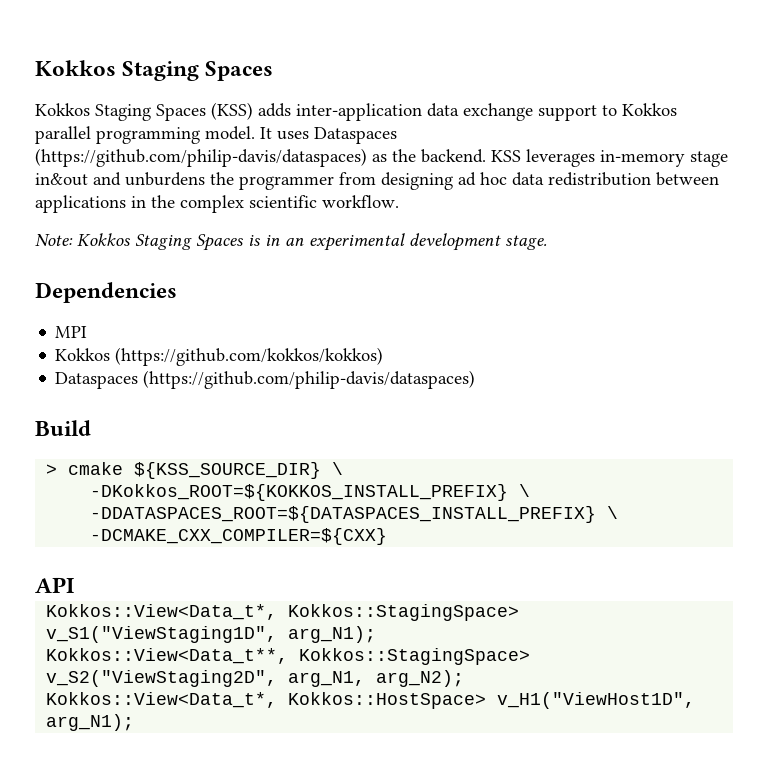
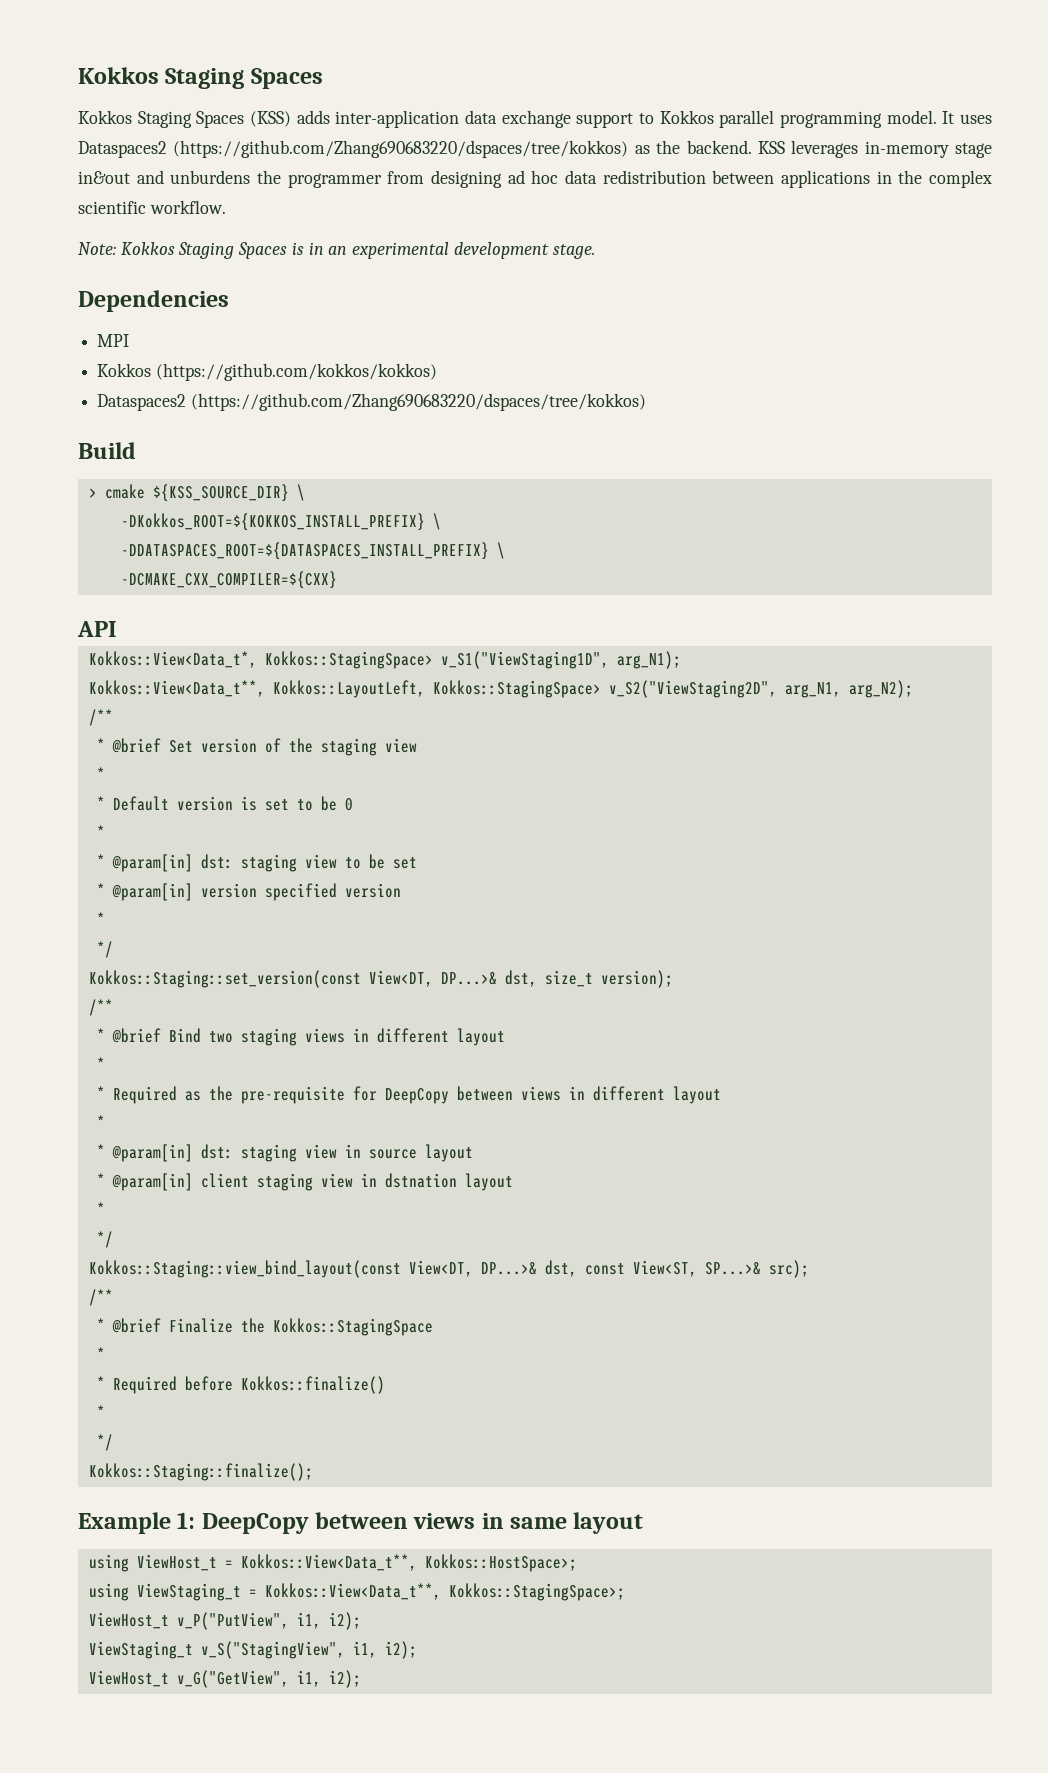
- It uses Dataspaces (https://github.com/philip-davis/dataspaces) as the backend.
+ It uses Dataspaces2 (https://github.com/Zhang690683220/dspaces/tree/kokkos) as the backend.
  Kokkos (https://github.com/kokkos/kokkos)
- Dataspaces (https://github.com/philip-davis/dataspaces)
+ Dataspaces2 (https://github.com/Zhang690683220/dspaces/tree/kokkos)
- Kokkos::View<Data_t**, Kokkos::StagingSpace> v_S2("ViewStaging2D", arg_N1, arg_N2);
- Kokkos::View<Data_t*, Kokkos::HostSpace> v_H1("ViewHost1D", arg_N1);
+ Kokkos::View<Data_t**, Kokkos::LayoutLeft, Kokkos::StagingSpace> v_S2("ViewStaging2D", arg_N1, arg_N2);
+ /**
+ * @brief Set version of the staging view
+ *
+ * Default version is set to be 0
+ *
+ * @param[in] dst: staging view to be set
+ * @param[in] version specified version
+ *
+ */
+ Kokkos::Staging::set_version(const View<DT, DP...>& dst, size_t version);
+ /**
+ * @brief Bind two staging views in different layout
+ *
+ * Required as the pre-requisite for DeepCopy between views in different layout
+ *
+ * @param[in] dst: staging view in source layout
+ * @param[in] client staging view in dstnation layout
+ *
+ */
+ Kokkos::Staging::view_bind_layout(const View<DT, DP...>& dst, const View<ST, SP...>& src);
+ /**
+ * @brief Finalize the Kokkos::StagingSpace
+ *
+ * Required before Kokkos::finalize()
+ *
+ */
+ Kokkos::Staging::finalize();
+ Example 1: DeepCopy between views in same layout
+ using ViewHost_t = Kokkos::View<Data_t**, Kokkos::HostSpace>;
+ using ViewStaging_t = Kokkos::View<Data_t**, Kokkos::StagingSpace>;
+ ViewHost_t v_P("PutView", i1, i2);
+ ViewStaging_t v_S("StagingView", i1, i2);
+ ViewHost_t v_G("GetView", i1, i2);

